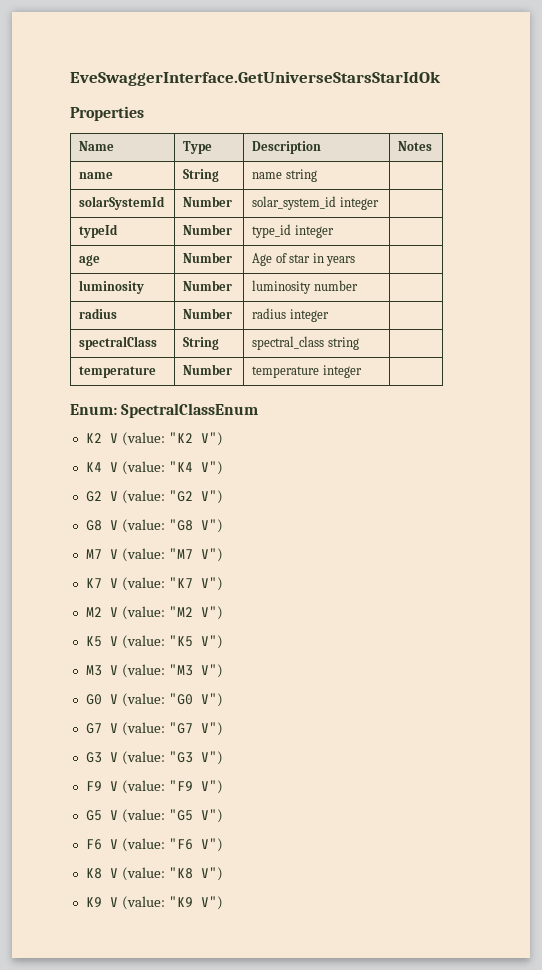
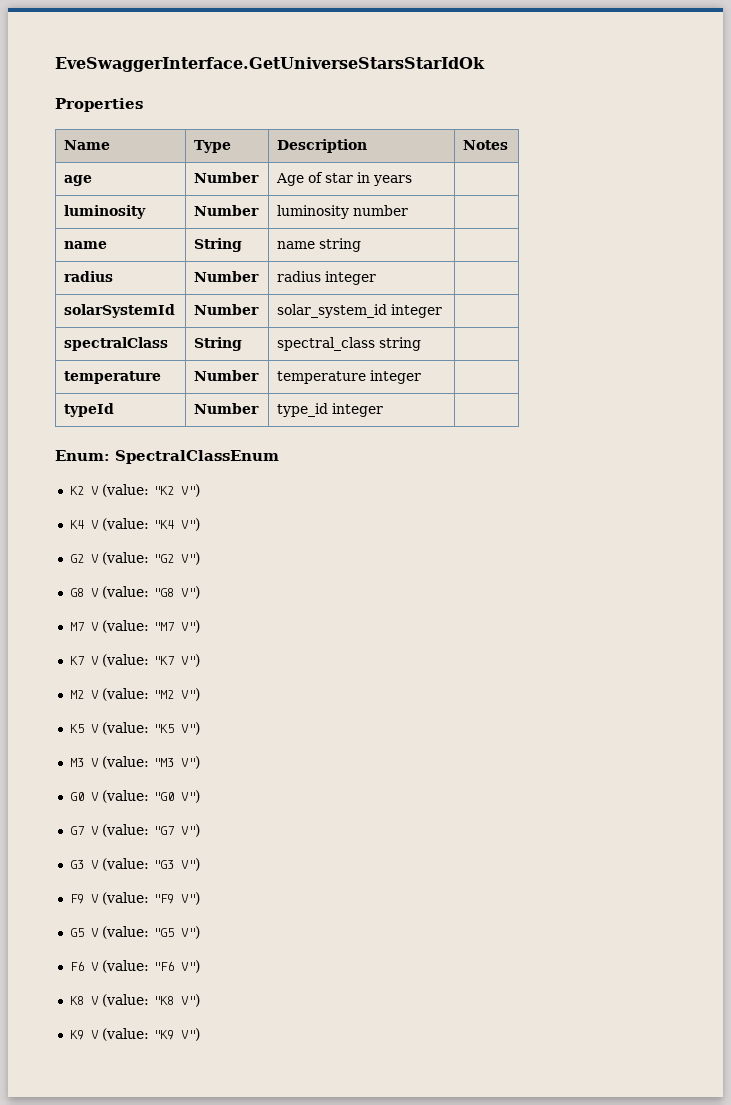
- name | String | name string |
- solarSystemId | Number | solar_system_id integer |
- typeId | Number | type_id integer |
+ name | String | name string |
+ solarSystemId | Number | solar_system_id integer |
+ typeId | Number | type_id integer |

